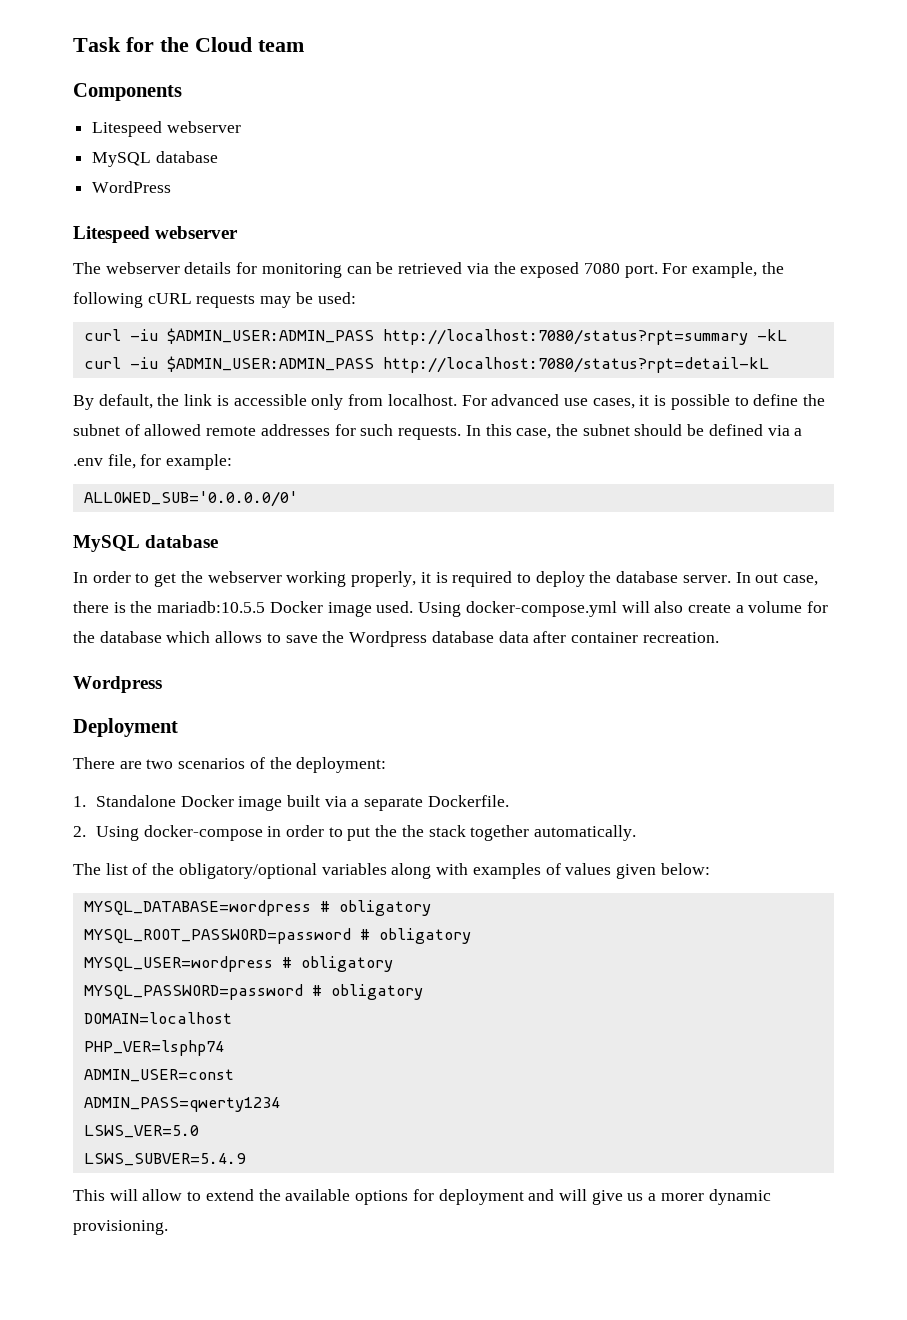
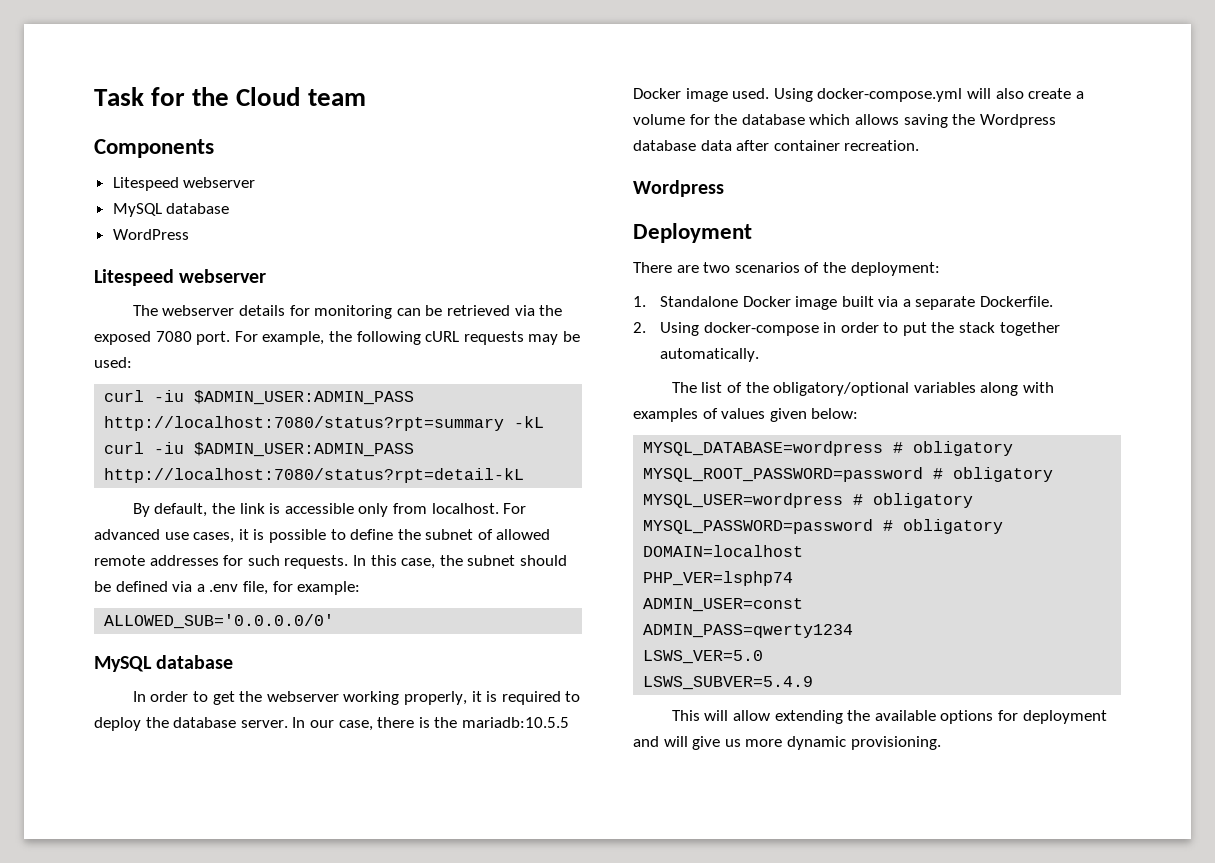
- In out case, there is the mariadb:10.5.5 Docker image used.
+ In our case, there is the mariadb:10.5.5 Docker image used.
- Using docker-compose.yml will also create a volume for the database which allows to save the Wordpress database data after container recreation.
+ Using docker-compose.yml will also create a volume for the database which allows saving the Wordpress database data after container recreation.
- 2. Using docker-compose in order to put the the stack together automatically.
+ 2. Using docker-compose in order to put the stack together automatically.
- This will allow to extend the available options for deployment and will give us a morer dynamic provisioning.
+ This will allow extending the available options for deployment and will give us more dynamic provisioning.

